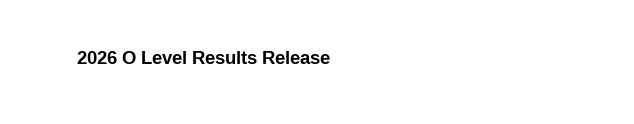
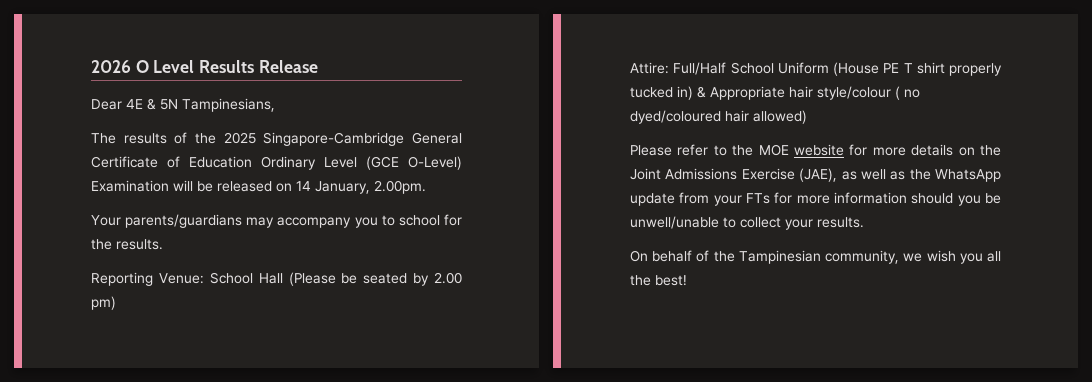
+ Dear 4E & 5N Tampinesians,
+ The results of the 2025 Singapore-Cambridge General Certificate of Education Ordinary Level (GCE O-Level) Examination will be released on 14 January, 2.00pm.
+ Your parents/guardians may accompany you to school for the results.
+ Reporting Venue: School Hall (Please be seated by 2.00 pm)
+ Attire: Full/Half School Uniform (House PE T shirt properly tucked in) & Appropriate hair style/colour ( no dyed/coloured hair allowed)
+ Please refer to the MOE website for more details on the Joint Admissions Exercise (JAE), as well as the WhatsApp update from your FTs for more information should you be unwell/unable to collect your results.
+ On behalf of the Tampinesian community, we wish you all the best!

